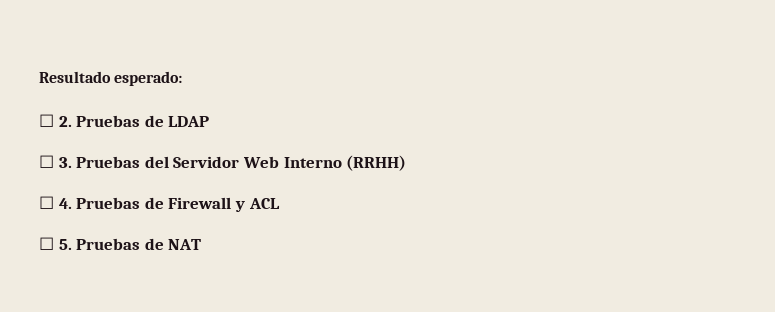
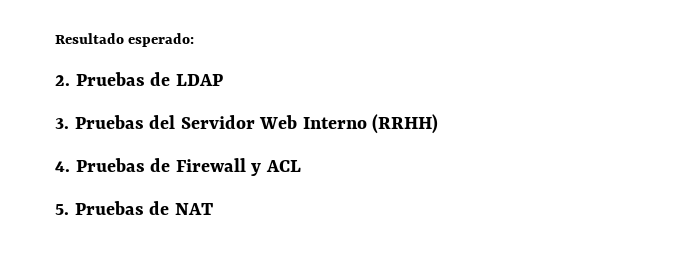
- ☐ 2. Pruebas de LDAP
+ 2. Pruebas de LDAP
- ☐ 3. Pruebas del Servidor Web Interno (RRHH)
+ 3. Pruebas del Servidor Web Interno (RRHH)
- ☐ 4. Pruebas de Firewall y ACL
+ 4. Pruebas de Firewall y ACL
- ☐ 5. Pruebas de NAT
+ 5. Pruebas de NAT

